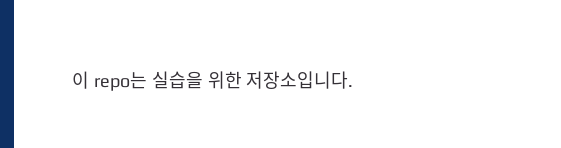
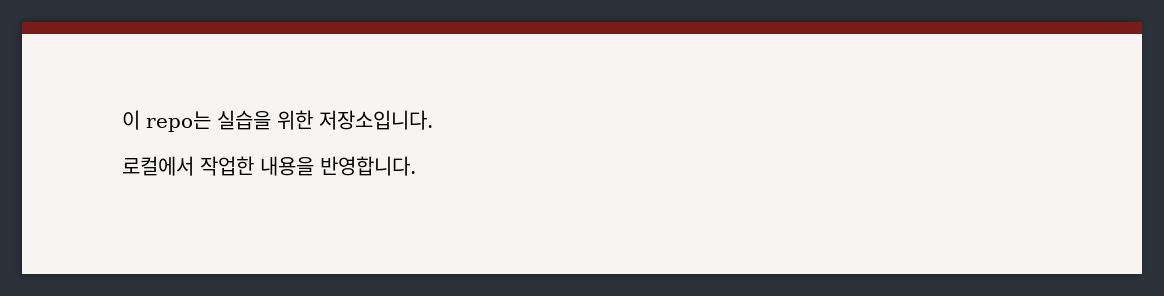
+ 로컬에서 작업한 내용을 반영합니다.

